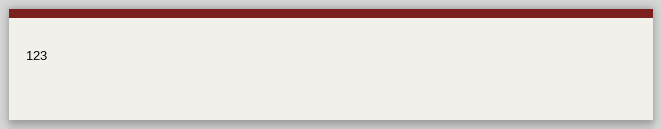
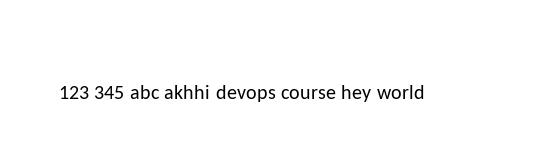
- 123
+ 123 345 abc akhhi devops course hey world

